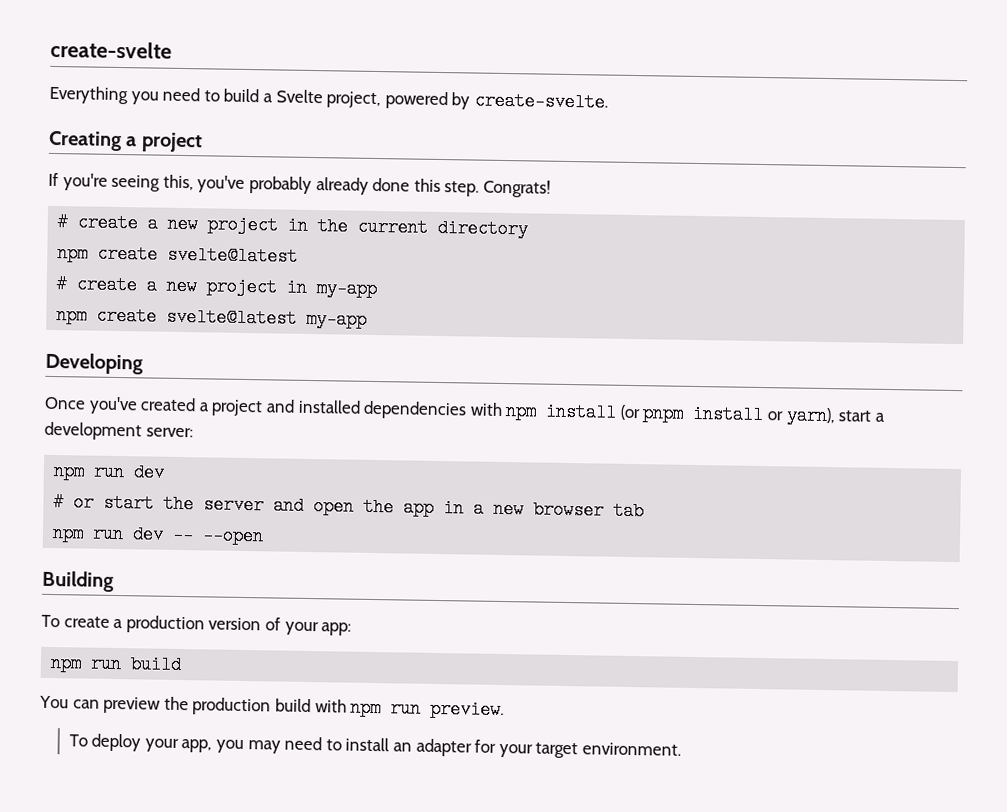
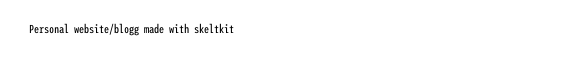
- create-svelte
- Everything you need to build a Svelte project, powered by create-svelte.
- Creating a project
- If you're seeing this, you've probably already done this step. Congrats!
- # create a new project in the current directory
- npm create svelte@latest
- # create a new project in my-app
- npm create svelte@latest my-app
- Developing
- Once you've created a project and installed dependencies with npm install (or pnpm install or yarn), start a development server:
- npm run dev
- # or start the server and open the app in a new browser tab
- npm run dev -- --open
- Building
- To create a production version of your app:
- npm run build
- You can preview the production build with npm run preview.
- To deploy your app, you may need to install an adapter for your target environment.
+ Personal website/blogg made with skeltkit

